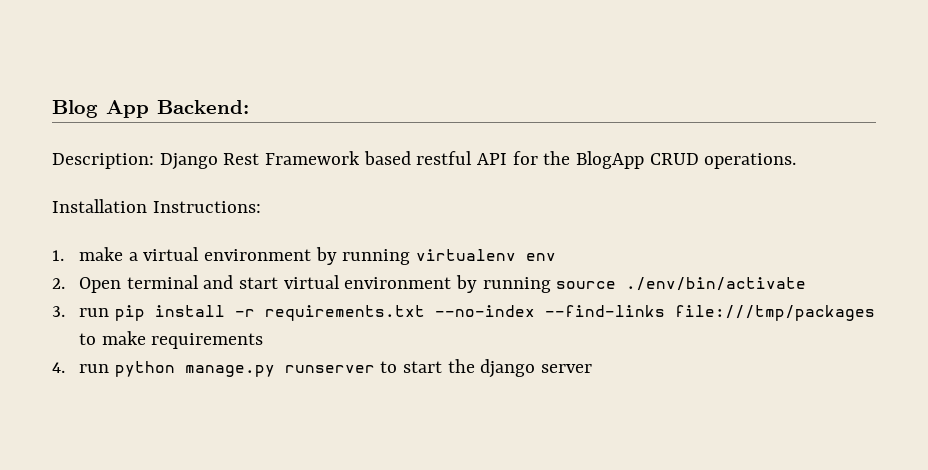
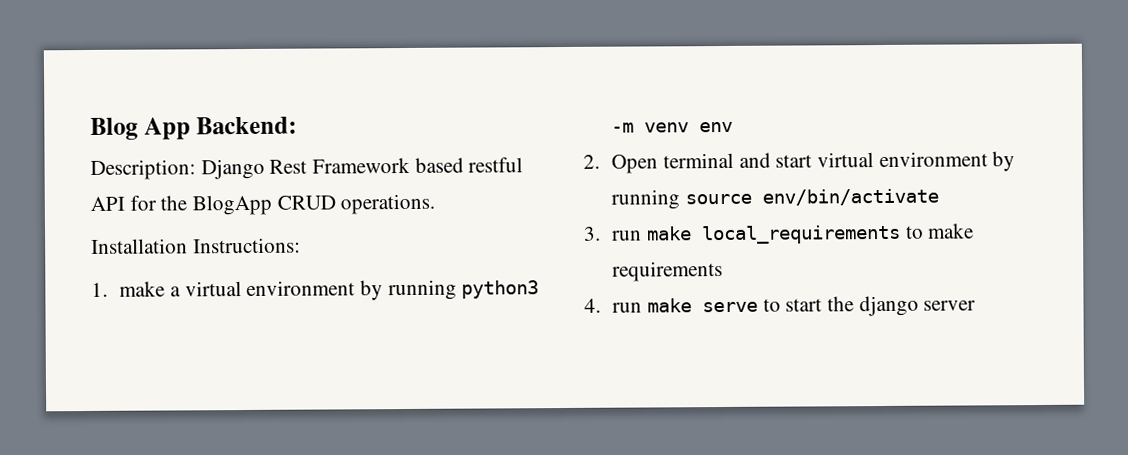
- 1. make a virtual environment by running virtualenv env
+ 1. make a virtual environment by running python3 -m venv env
- 2. Open terminal and start virtual environment by running source ./env/bin/activate
+ 2. Open terminal and start virtual environment by running source env/bin/activate
- 3. run pip install -r requirements.txt --no-index --find-links file:///tmp/packages to make requirements
+ 3. run make local_requirements to make requirements
- 4. run python manage.py runserver to start the django server
+ 4. run make serve to start the django server

